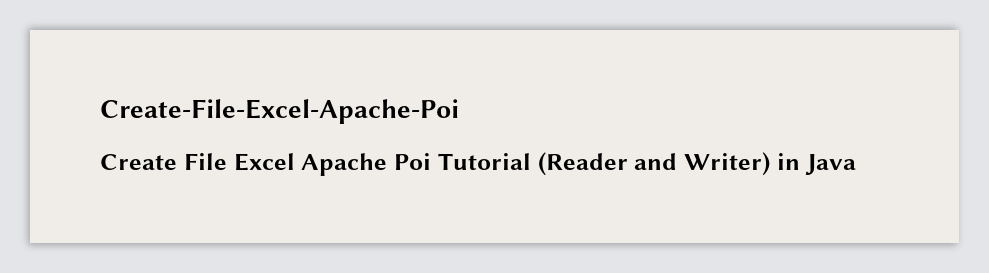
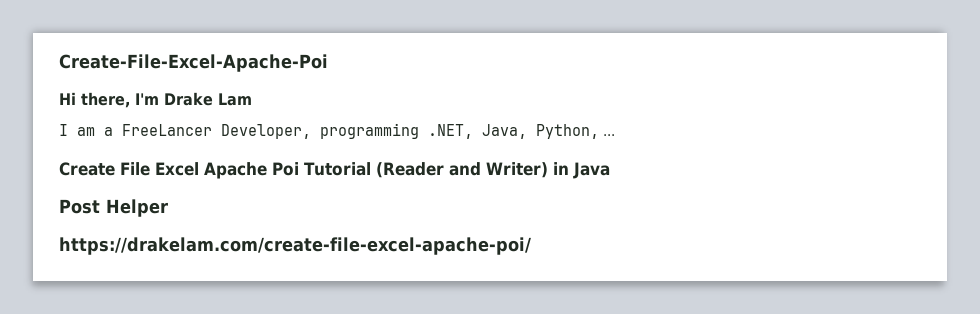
+ Hi there, I'm Drake Lam
+ I am a FreeLancer Developer, programming .NET, Java, Python, ...
+ Post Helper
+ https://drakelam.com/create-file-excel-apache-poi/

